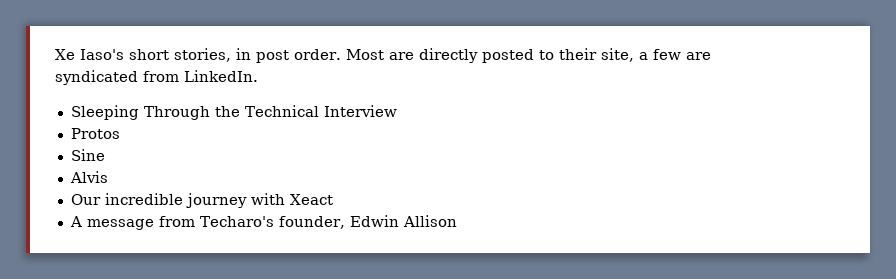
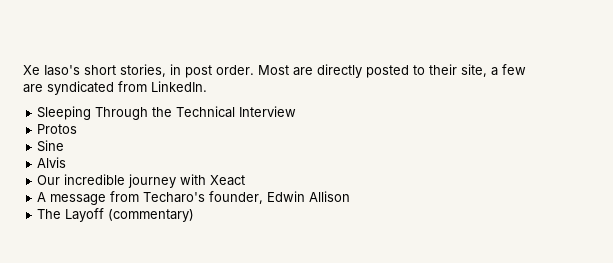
+ The Layoff (commentary)

